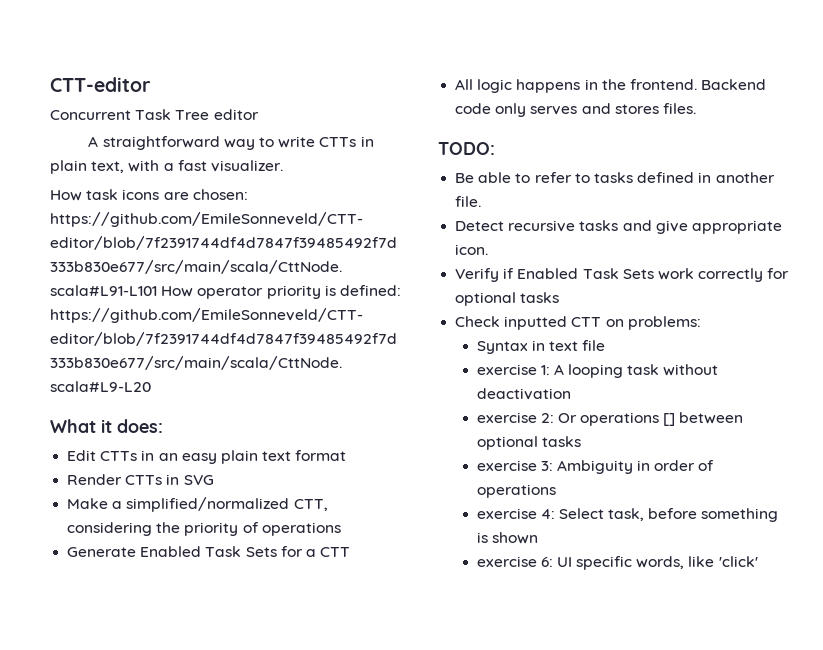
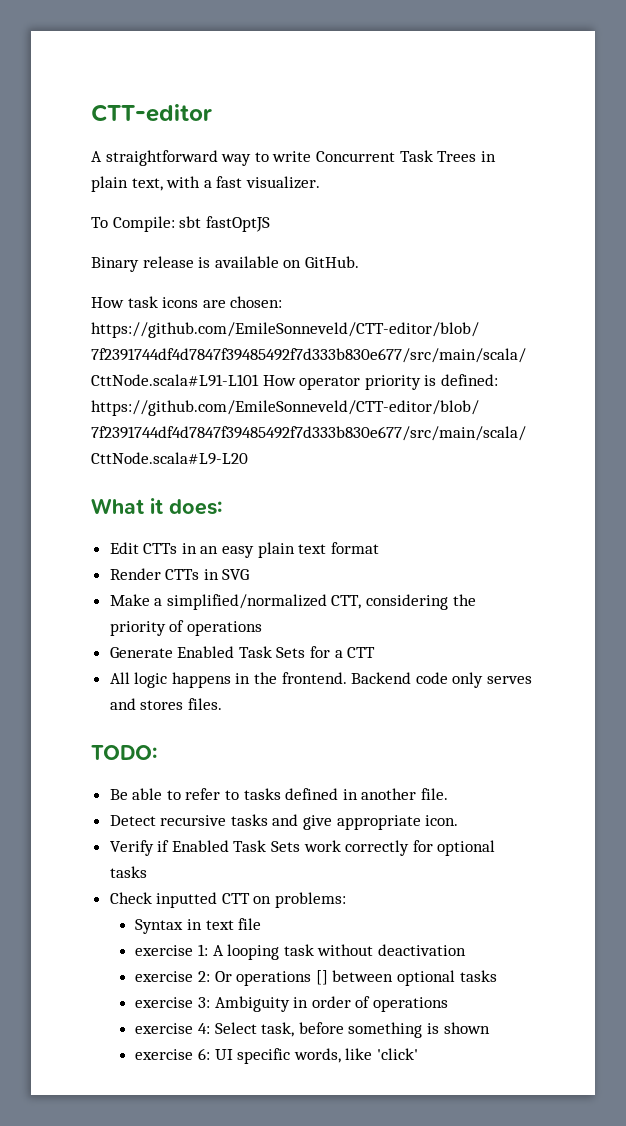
- Concurrent Task Tree editor
- A straightforward way to write CTTs in plain text, with a fast visualizer.
+ A straightforward way to write Concurrent Task Trees in plain text, with a fast visualizer.
+ To Compile: sbt fastOptJS
+ Binary release is available on GitHub.

